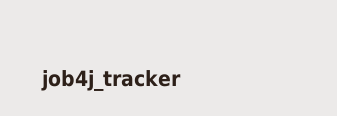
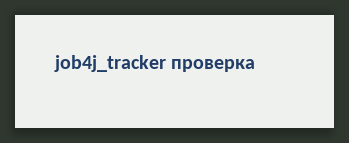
- job4j_tracker
+ job4j_tracker проверка

